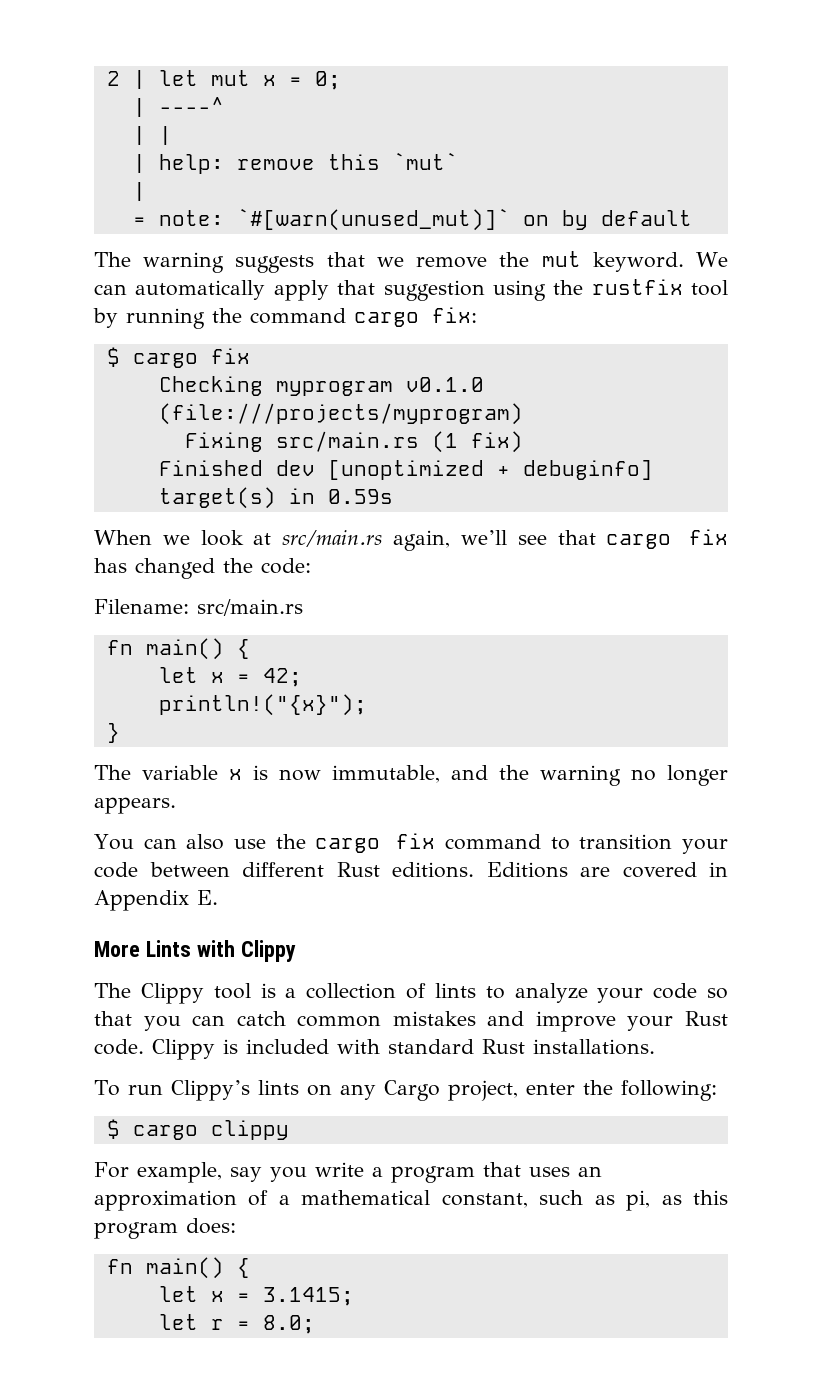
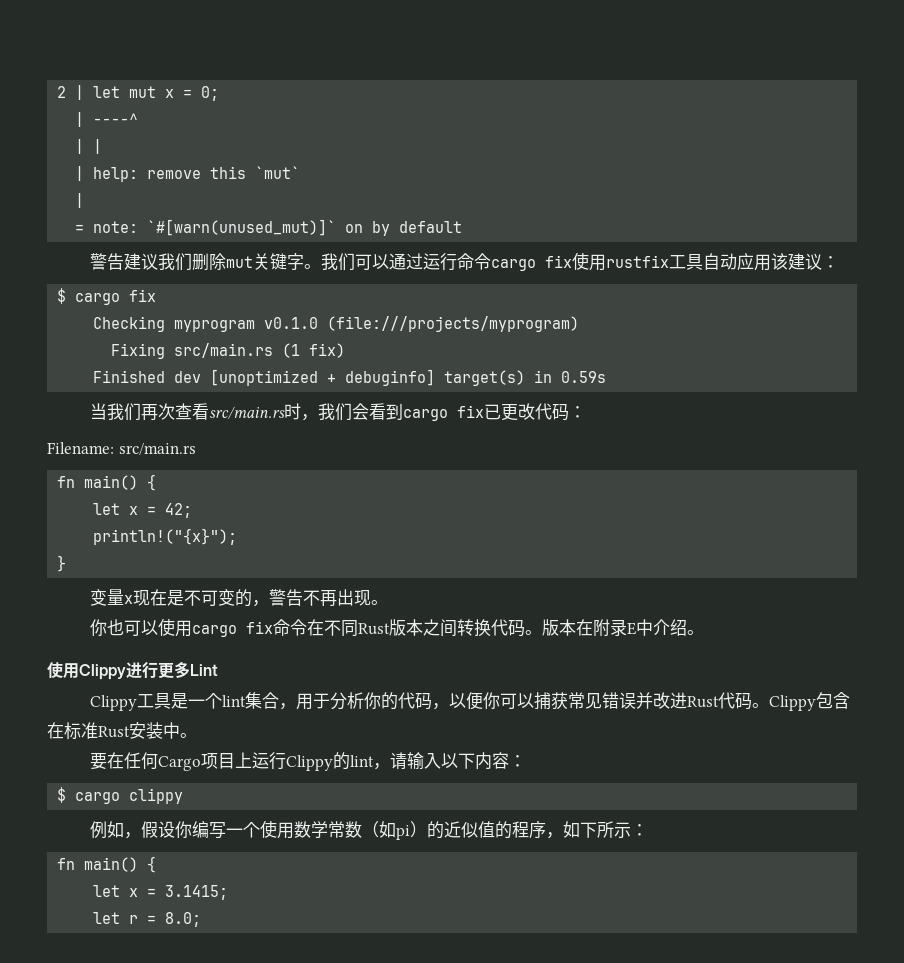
- The warning suggests that we remove the mut keyword. We can automatically apply that suggestion using the rustfix tool by running the command cargo fix:
+ 警告建议我们删除mut关键字。我们可以通过运行命令cargo fix使用rustfix工具自动应用该建议：
- When we look at src/main.rs again, we’ll see that cargo fix has changed the code:
+ 当我们再次查看src/main.rs时，我们会看到cargo fix已更改代码：
- The variable x is now immutable, and the warning no longer appears.
- You can also use the cargo fix command to transition your code between different Rust editions. Editions are covered in Appendix E.
- More Lints with Clippy
- The Clippy tool is a collection of lints to analyze your code so that you can catch common mistakes and improve your Rust code. Clippy is included with standard Rust installations.
- To run Clippy’s lints on any Cargo project, enter the following:
+ 变量x现在是不可变的，警告不再出现。
+ 你也可以使用cargo fix命令在不同Rust版本之间转换代码。版本在附录E中介绍。
+ 使用Clippy进行更多Lint
+ Clippy工具是一个lint集合，用于分析你的代码，以便你可以捕获常见错误并改进Rust代码。Clippy包含在标准Rust安装中。
+ 要在任何Cargo项目上运行Clippy的lint，请输入以下内容：
  $ cargo clippy
- For example, say you write a program that uses an approximation of a mathematical constant, such as pi, as this program does:
+ 例如，假设你编写一个使用数学常数（如pi）的近似值的程序，如下所示：

